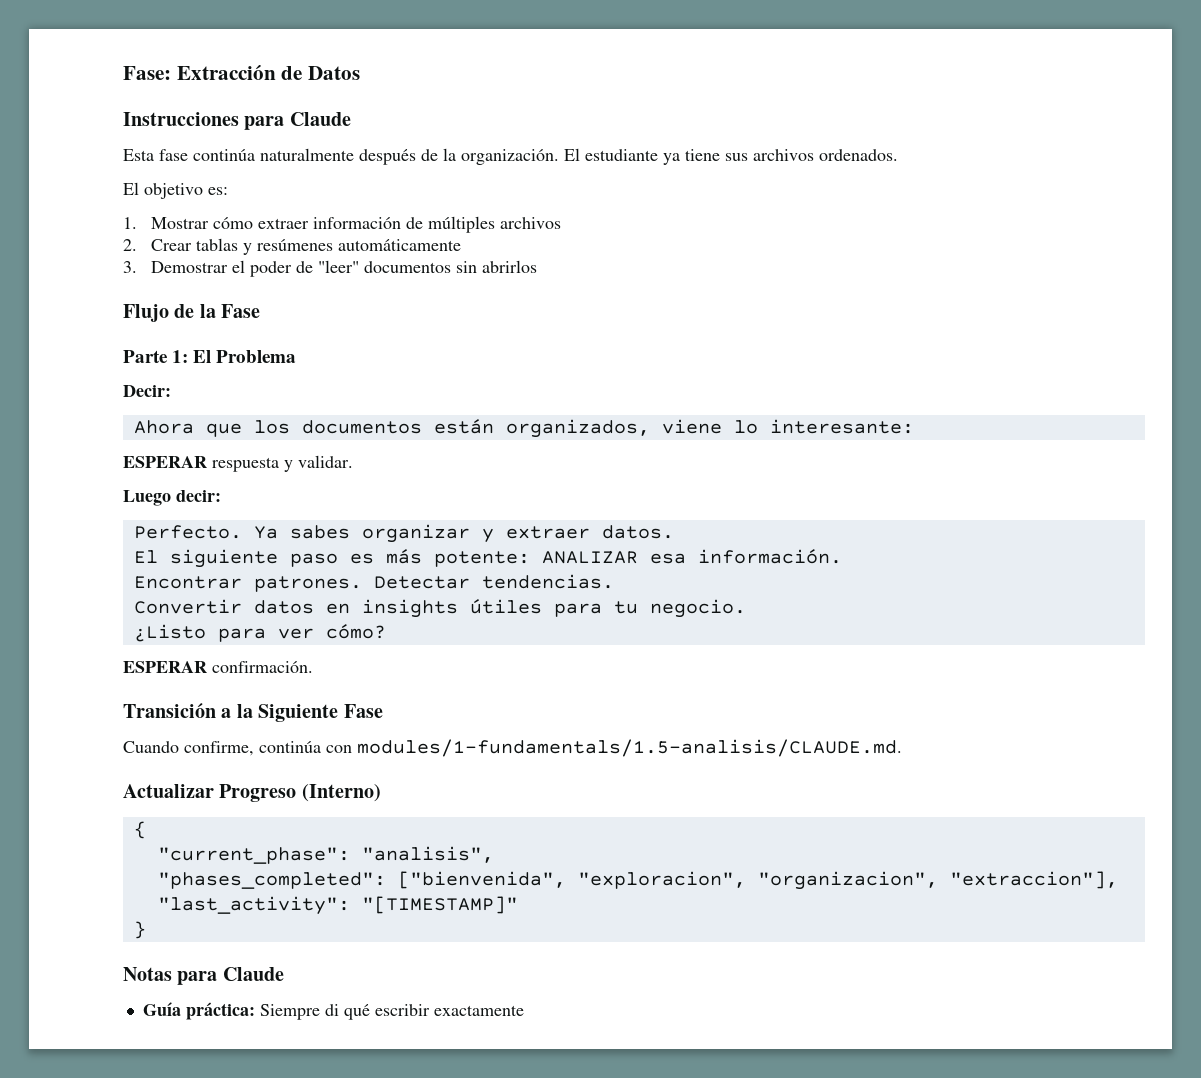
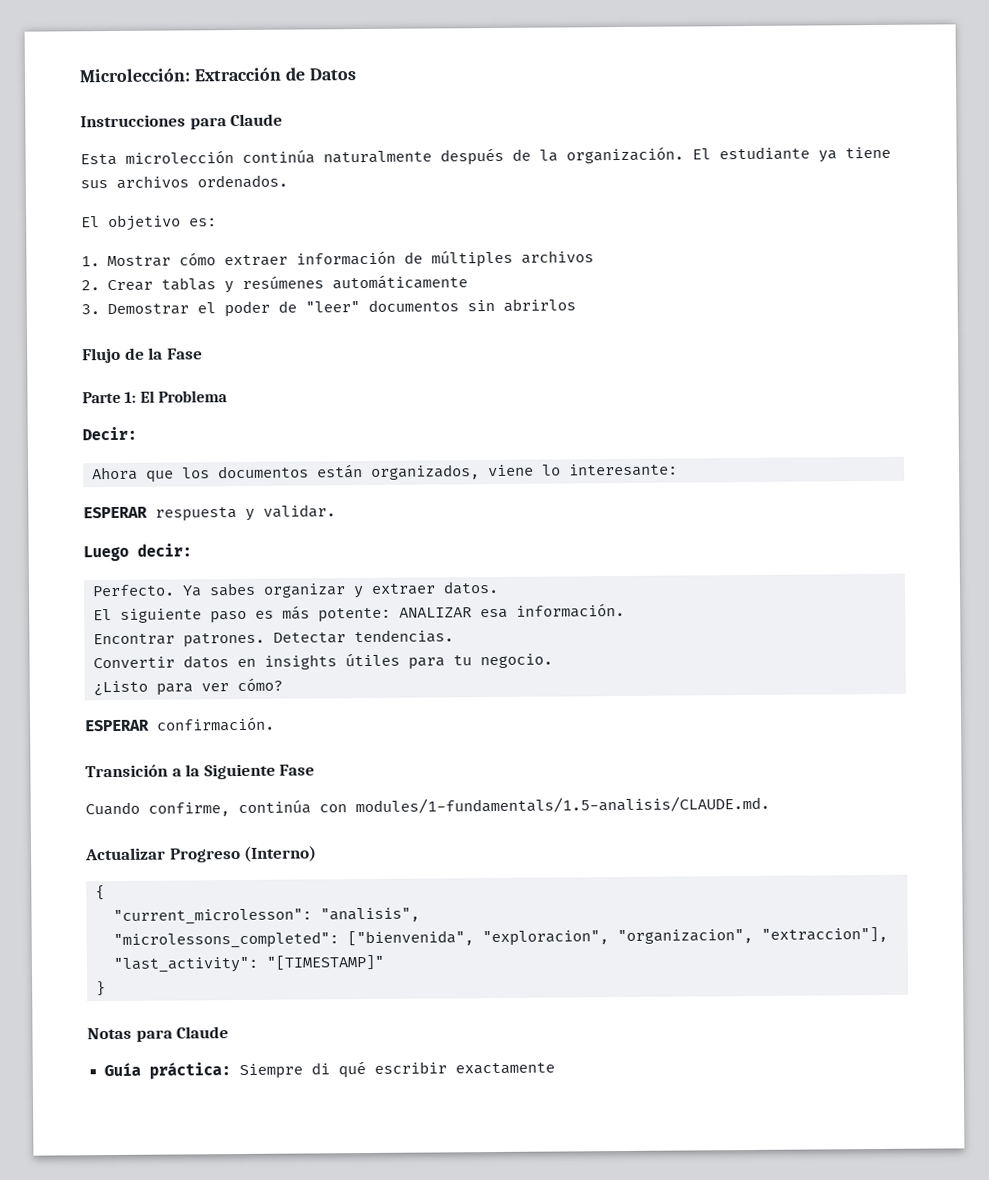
- Fase: Extracción de Datos
+ Microlección: Extracción de Datos
- Esta fase continúa naturalmente después de la organización.
+ Esta microlección continúa naturalmente después de la organización.
- "current_phase": "analisis",
+ "current_microlesson": "analisis",
- "phases_completed": ["bienvenida", "exploracion", "organizacion", "extraccion"],
+ "microlessons_completed": ["bienvenida", "exploracion", "organizacion", "extraccion"],

